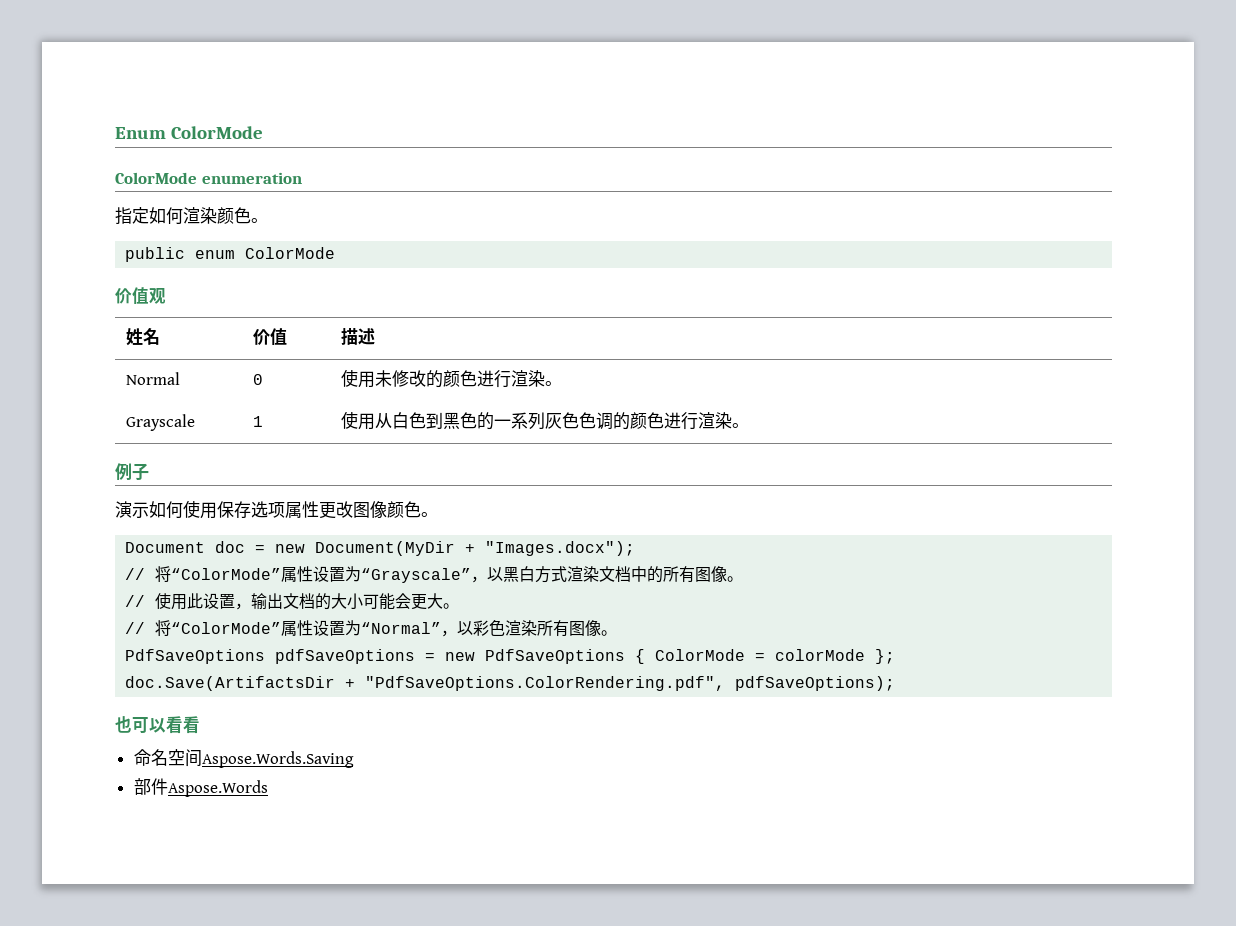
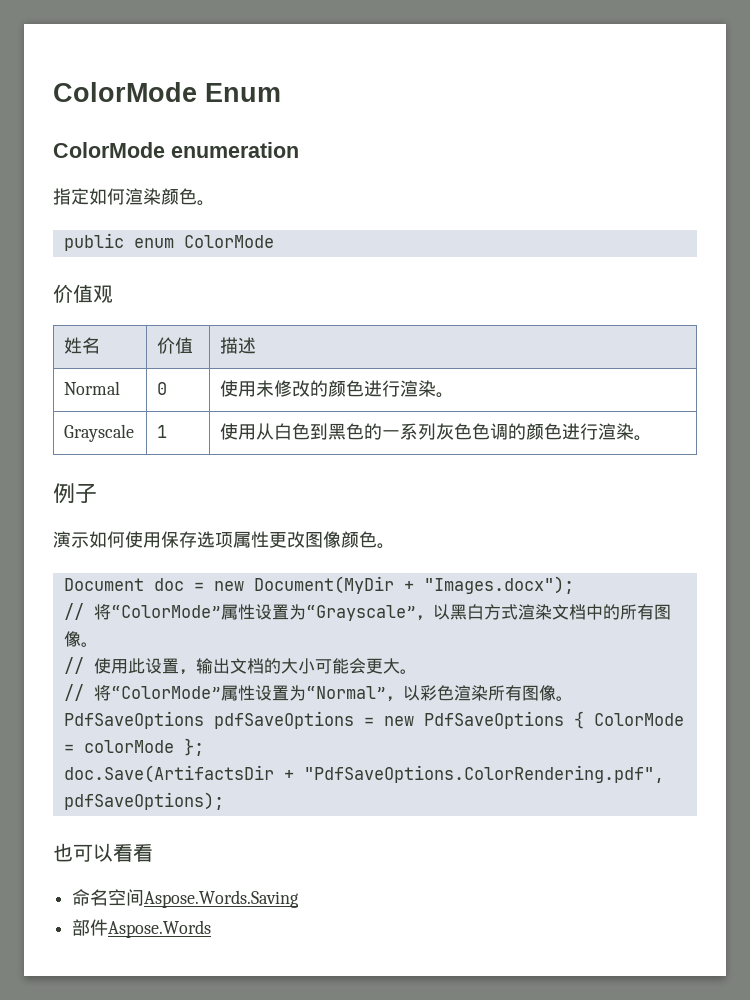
- Enum ColorMode
+ ColorMode Enum

